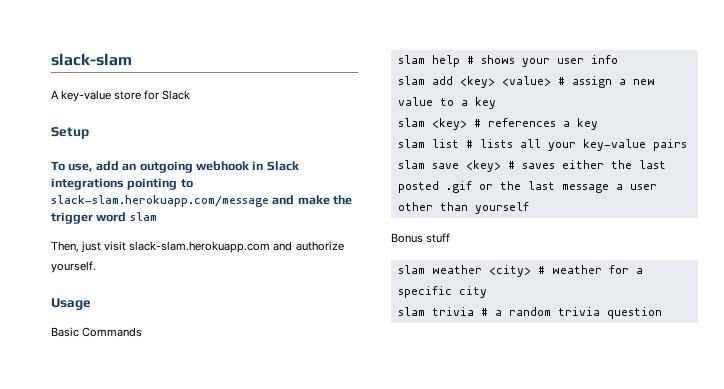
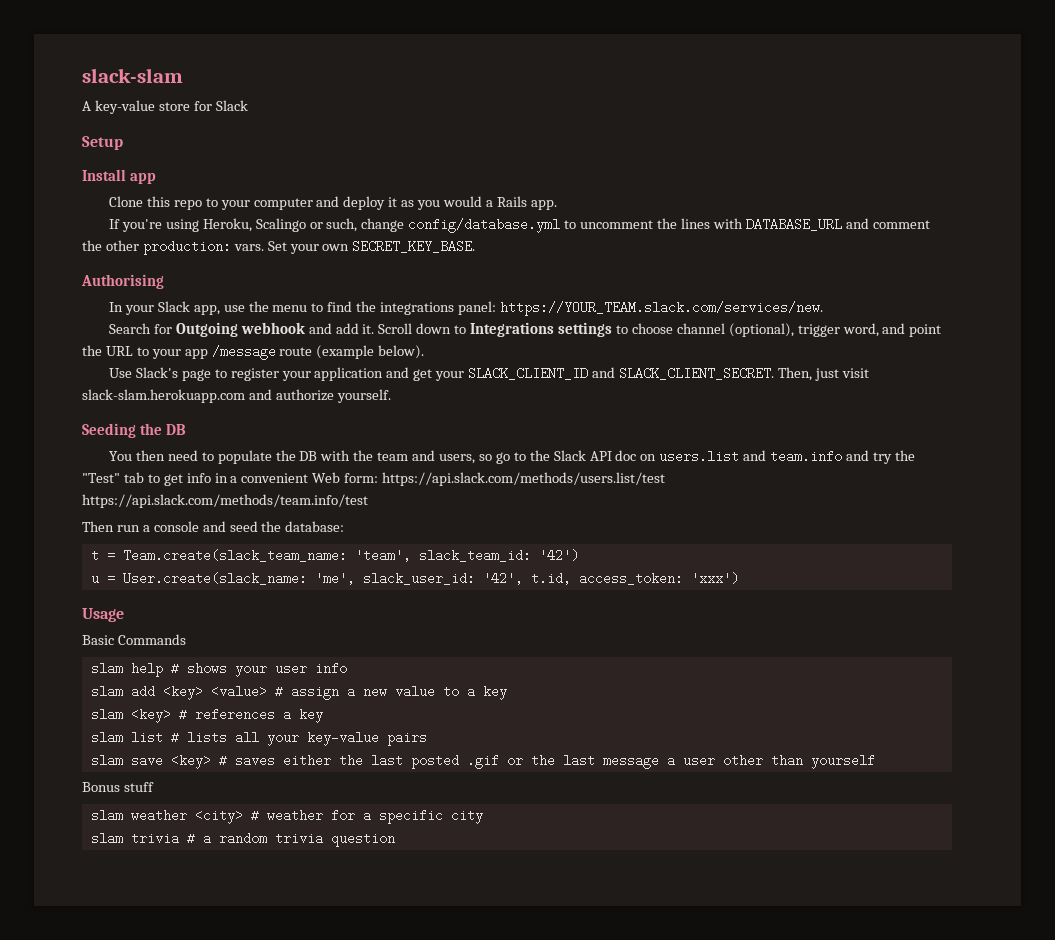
- To use, add an outgoing webhook in Slack integrations pointing to slack-slam.herokuapp.com/message and make the trigger word slam
- Then, just visit slack-slam.herokuapp.com and authorize yourself.
+ Install app
+ Clone this repo to your computer and deploy it as you would a Rails app.
+ If you're using Heroku, Scalingo or such, change config/database.yml to uncomment the lines with DATABASE_URL and comment the other production: vars. Set your own SECRET_KEY_BASE.
+ Authorising
+ In your Slack app, use the menu to find the integrations panel: https://YOUR_TEAM.slack.com/services/new.
+ Search for Outgoing webhook and add it. Scroll down to Integrations settings to choose channel (optional), trigger word, and point the URL to your app /message route (example below).
+ Use Slack's page to register your application and get your SLACK_CLIENT_ID and SLACK_CLIENT_SECRET. Then, just visit slack-slam.herokuapp.com and authorize yourself.
+ Seeding the DB
+ You then need to populate the DB with the team and users, so go to the Slack API doc on users.list and team.info and try the "Test" tab to get info in a convenient Web form: https://api.slack.com/methods/users.list/test https://api.slack.com/methods/team.info/test
+ Then run a console and seed the database:
+ t = Team.create(slack_team_name: 'team', slack_team_id: '42')
+ u = User.create(slack_name: 'me', slack_user_id: '42', t.id, access_token: 'xxx')

